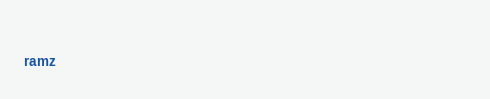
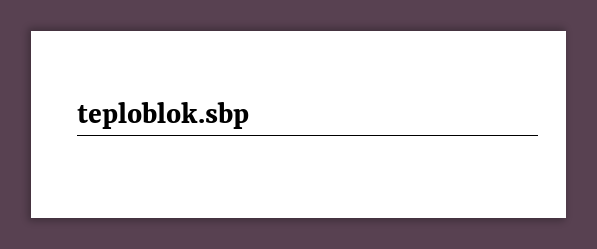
- ramz
+ teploblok.sbp

